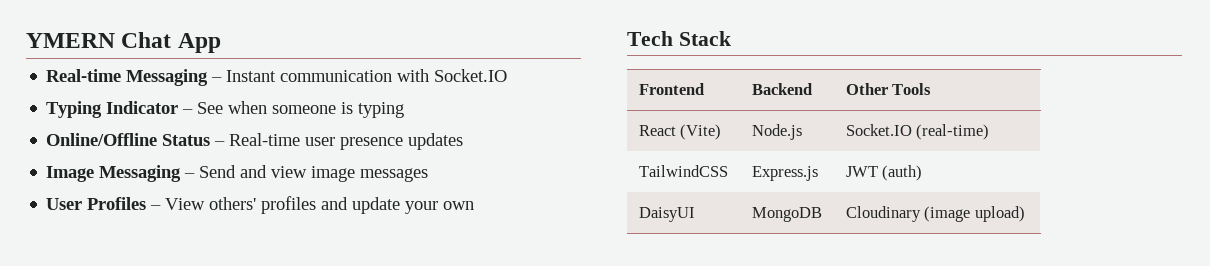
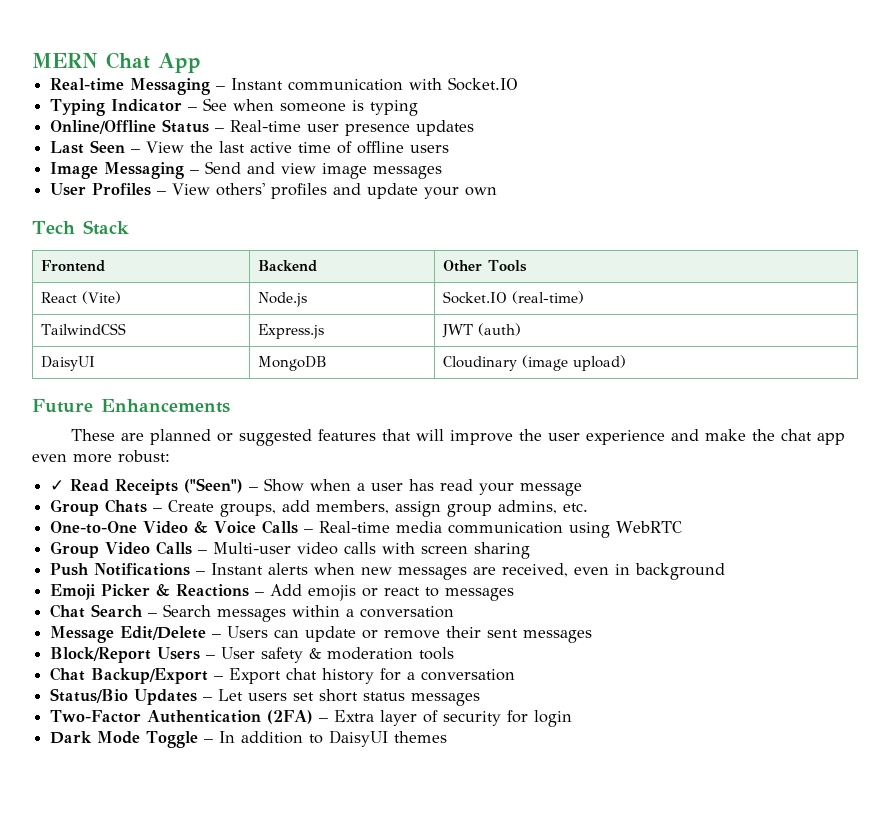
- YMERN Chat App
+ MERN Chat App
+ Last Seen – View the last active time of offline users
+ Future Enhancements
+ These are planned or suggested features that will improve the user experience and make the chat app even more robust:
+ ✓ Read Receipts ("Seen") – Show when a user has read your message
+ Group Chats – Create groups, add members, assign group admins, etc.
+ One-to-One Video & Voice Calls – Real-time media communication using WebRTC
+ Group Video Calls – Multi-user video calls with screen sharing
+ Push Notifications – Instant alerts when new messages are received, even in background
+ Emoji Picker & Reactions – Add emojis or react to messages
+ Chat Search – Search messages within a conversation
+ Message Edit/Delete – Users can update or remove their sent messages
+ Block/Report Users – User safety & moderation tools
+ Chat Backup/Export – Export chat history for a conversation
+ Status/Bio Updates – Let users set short status messages
+ Two-Factor Authentication (2FA) – Extra layer of security for login
+ Dark Mode Toggle – In addition to DaisyUI themes

